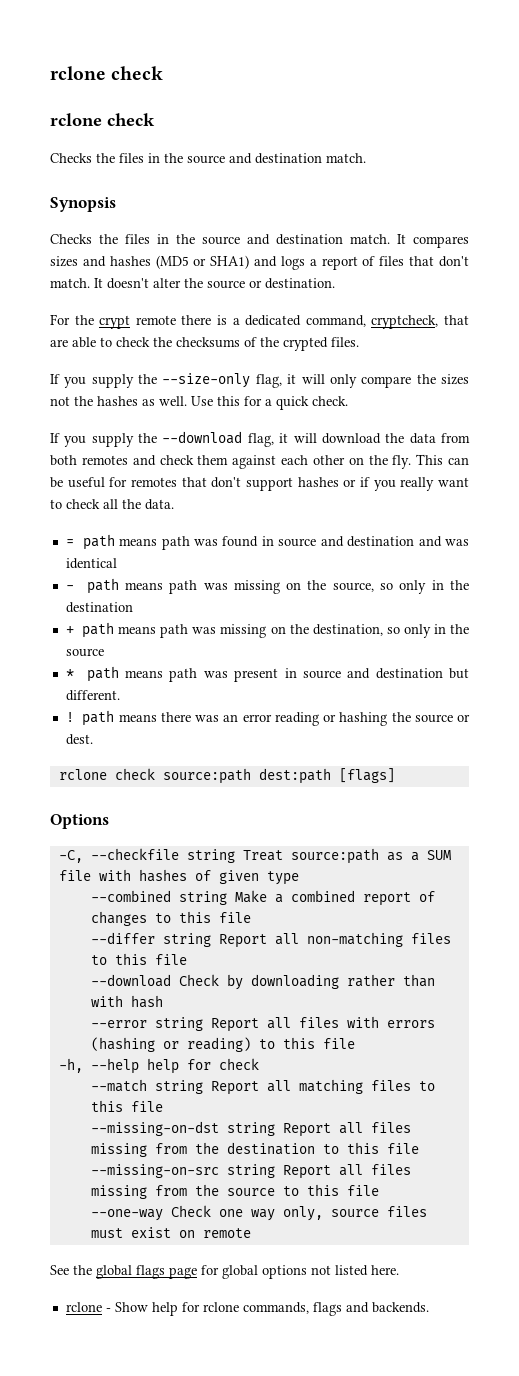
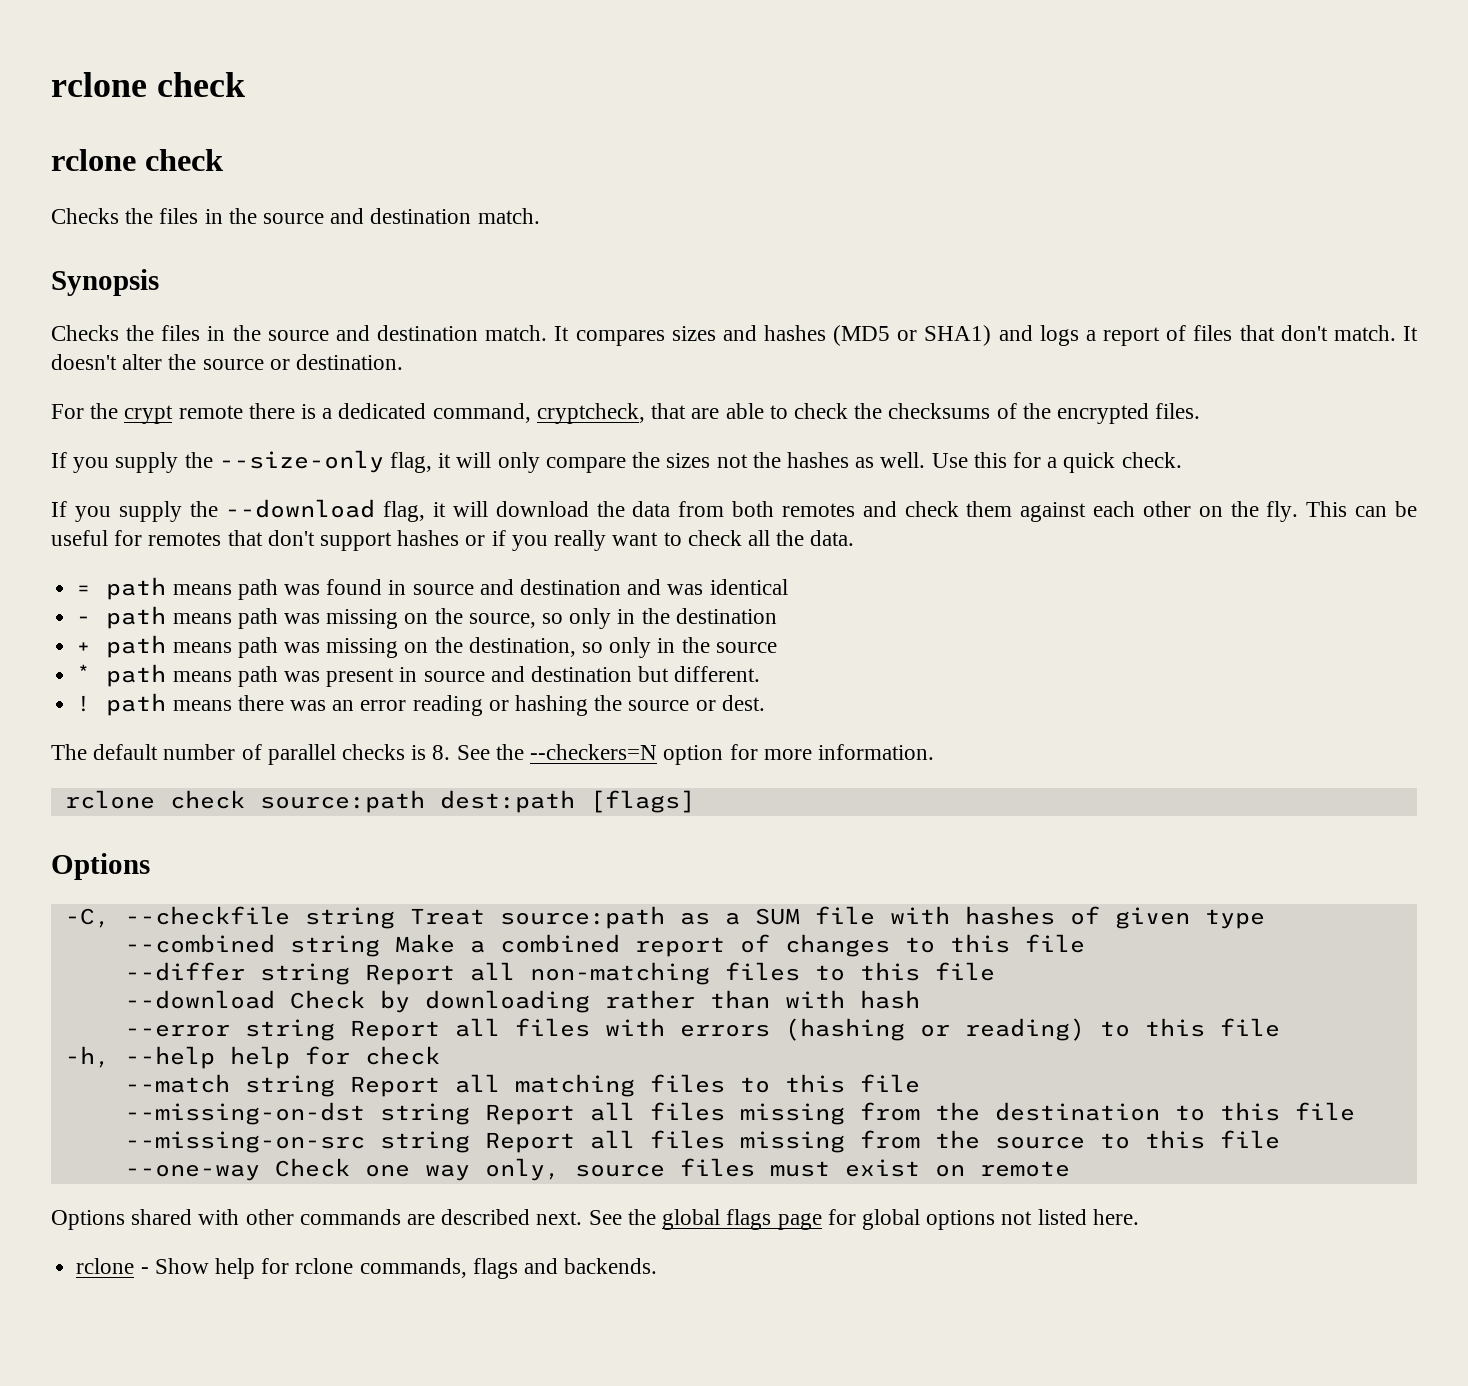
- For the crypt remote there is a dedicated command, cryptcheck, that are able to check the checksums of the crypted files.
+ For the crypt remote there is a dedicated command, cryptcheck, that are able to check the checksums of the encrypted files.
+ The default number of parallel checks is 8. See the --checkers=N option for more information.
+ Options shared with other commands are described next.

